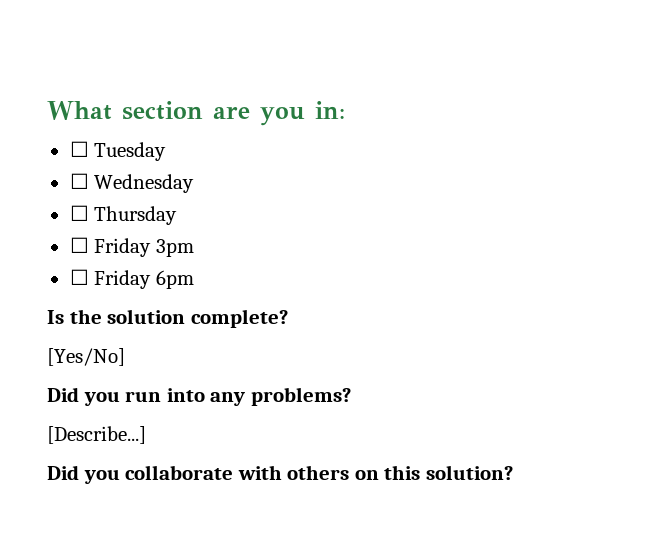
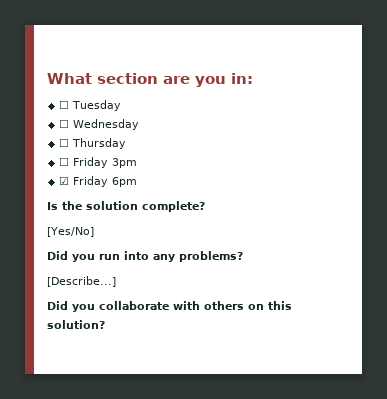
- ☐ Friday 6pm
+ ☑ Friday 6pm

